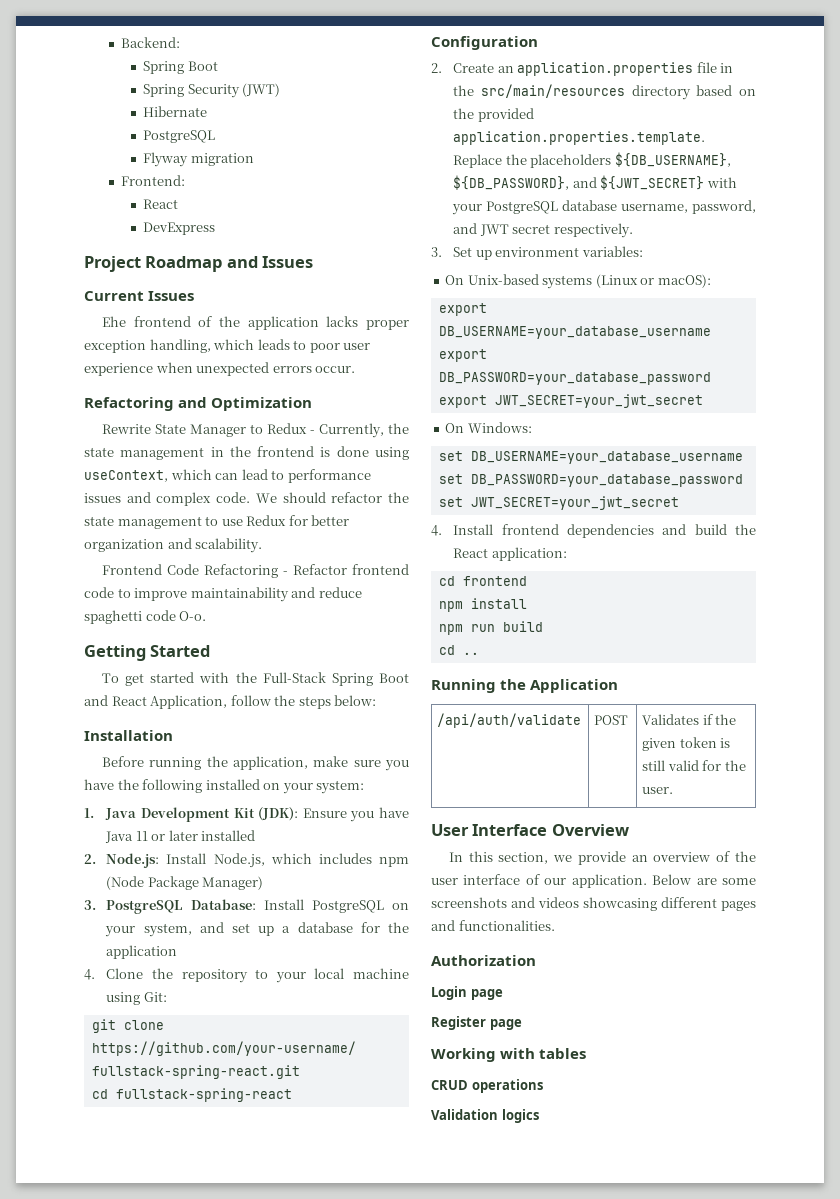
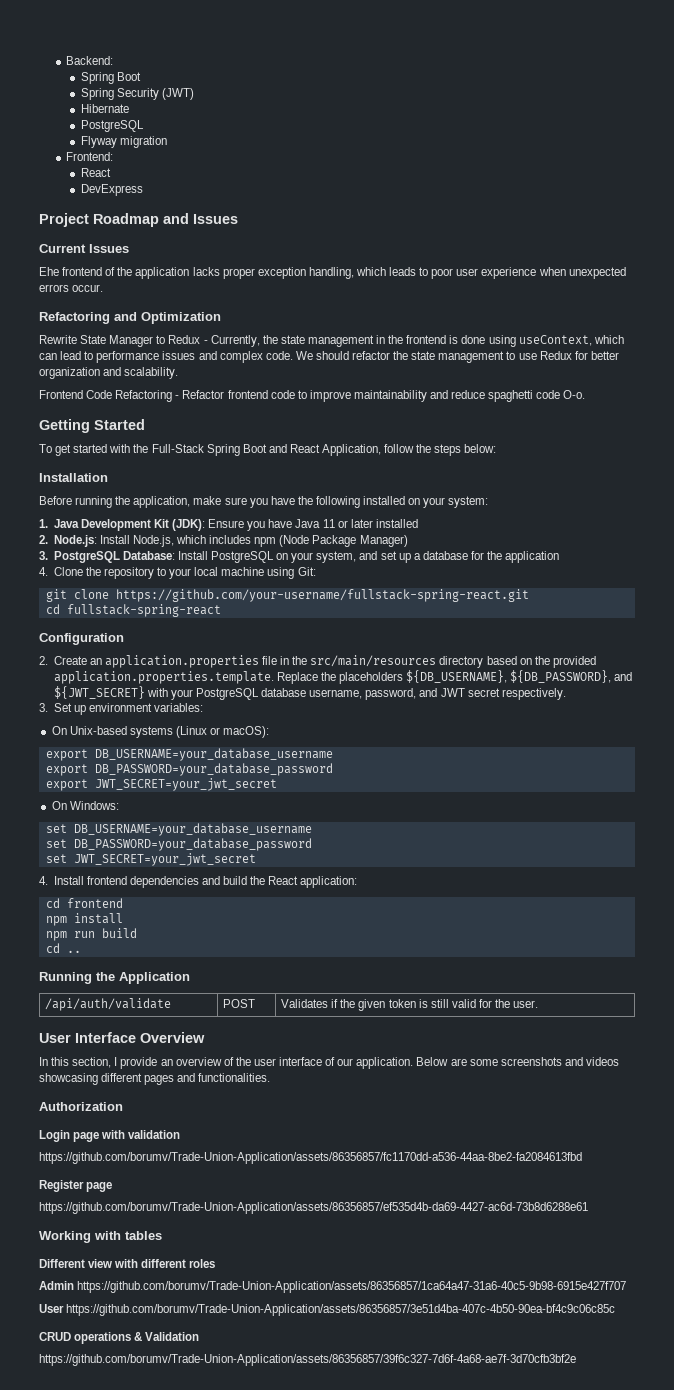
- In this section, we provide an overview of the user interface of our application.
+ In this section, I provide an overview of the user interface of our application.
- Login page
+ Login page with validation
+ https://github.com/borumv/Trade-Union-Application/assets/86356857/fc1170dd-a536-44aa-8be2-fa2084613fbd
+ https://github.com/borumv/Trade-Union-Application/assets/86356857/ef535d4b-da69-4427-ac6d-73b8d6288e61
+ Different view with different roles
+ Admin https://github.com/borumv/Trade-Union-Application/assets/86356857/1ca64a47-31a6-40c5-9b98-6915e427f707
+ User https://github.com/borumv/Trade-Union-Application/assets/86356857/3e51d4ba-407c-4b50-90ea-bf4c9c06c85c
- CRUD operations
- Validation logics
+ CRUD operations & Validation
+ https://github.com/borumv/Trade-Union-Application/assets/86356857/39f6c327-7d6f-4a68-ae7f-3d70cfb3bf2e

